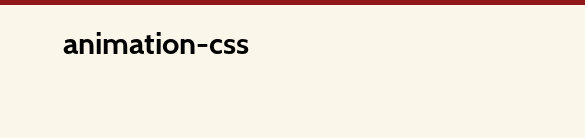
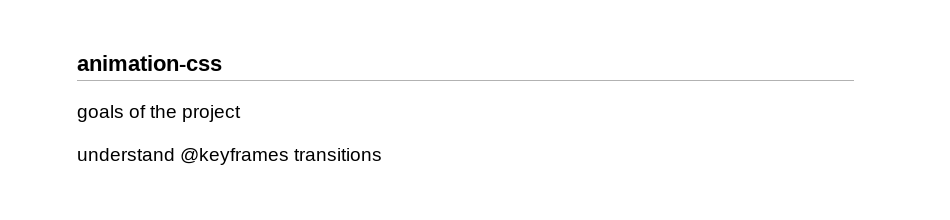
+ goals of the project
+ understand @keyframes transitions

